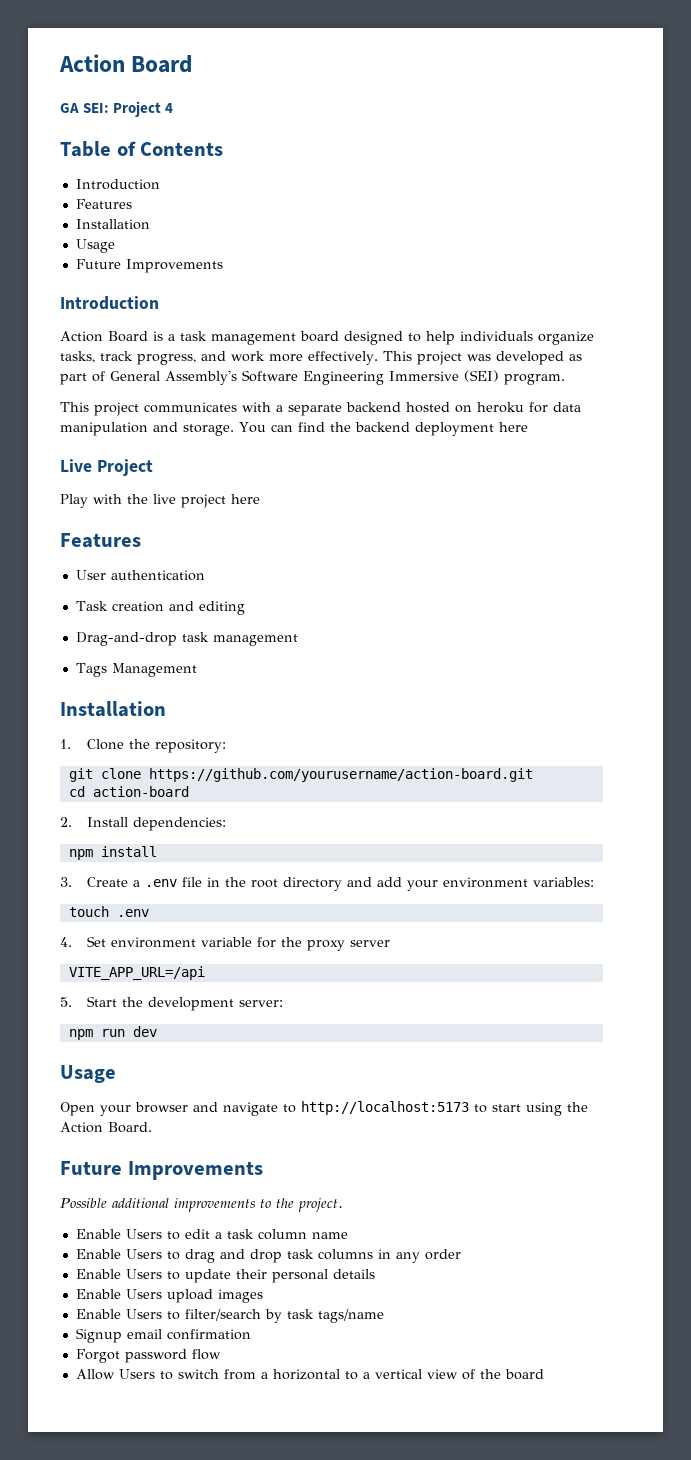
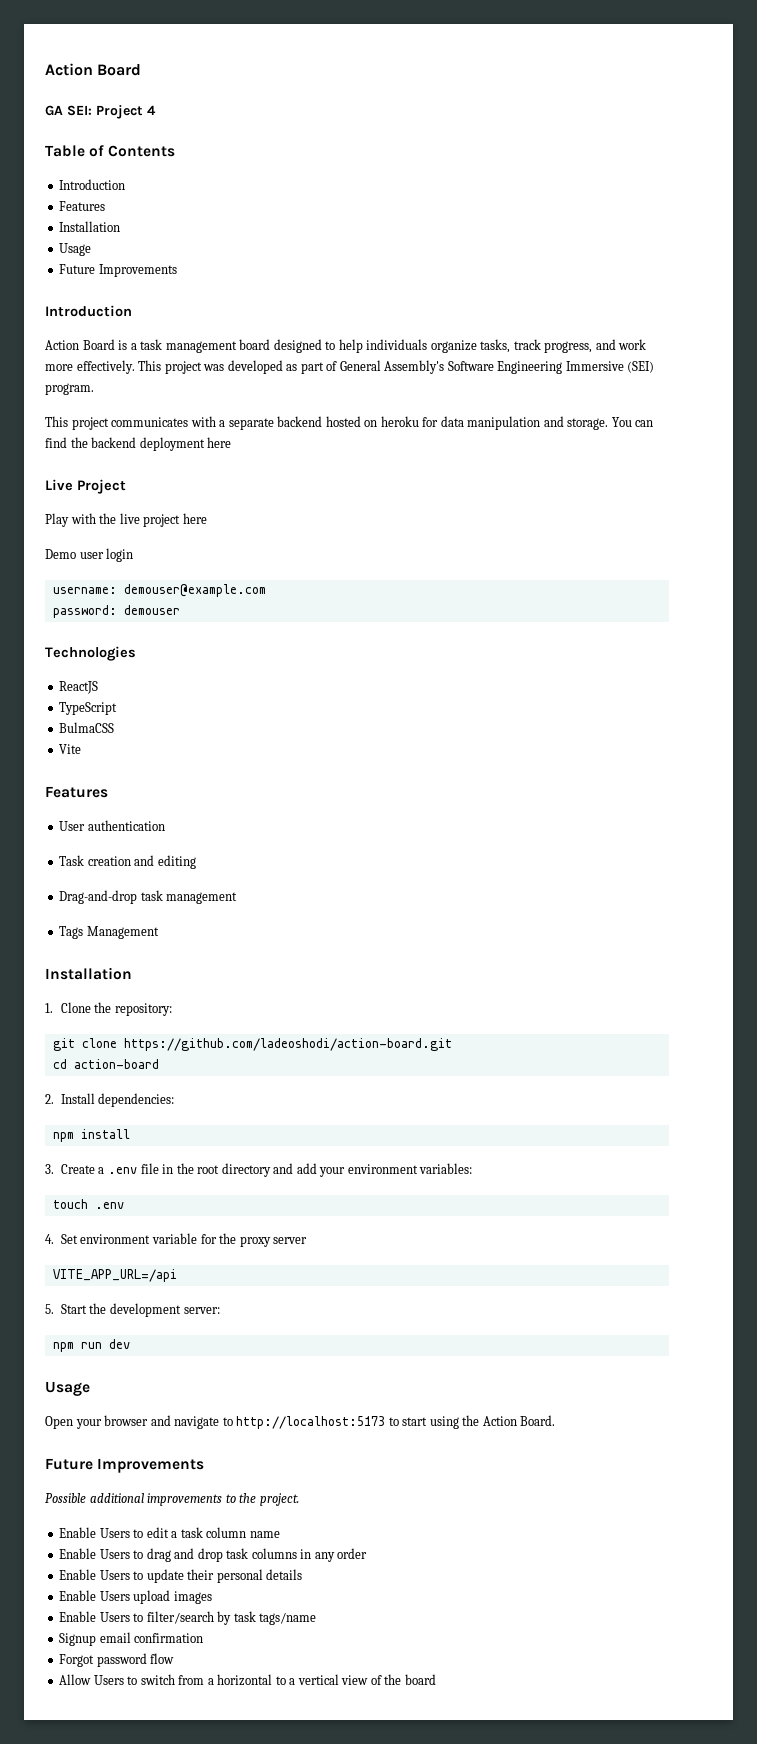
+ Demo user login
+ username: demouser@example.com
+ password: demouser
+ Technologies
+ ReactJS
+ TypeScript
+ BulmaCSS
+ Vite
- git clone https://github.com/yourusername/action-board.git
+ git clone https://github.com/ladeoshodi/action-board.git

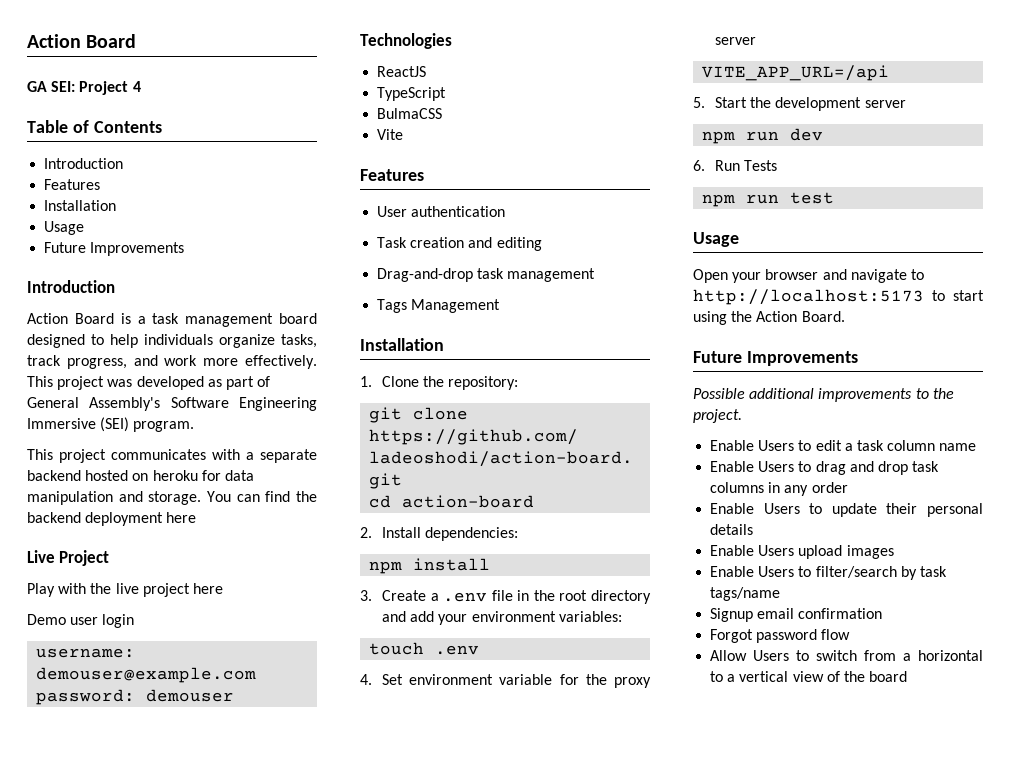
- 5. Start the development server:
+ 5. Start the development server
+ 6. Run Tests
+ npm run test

